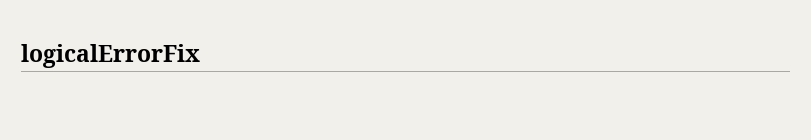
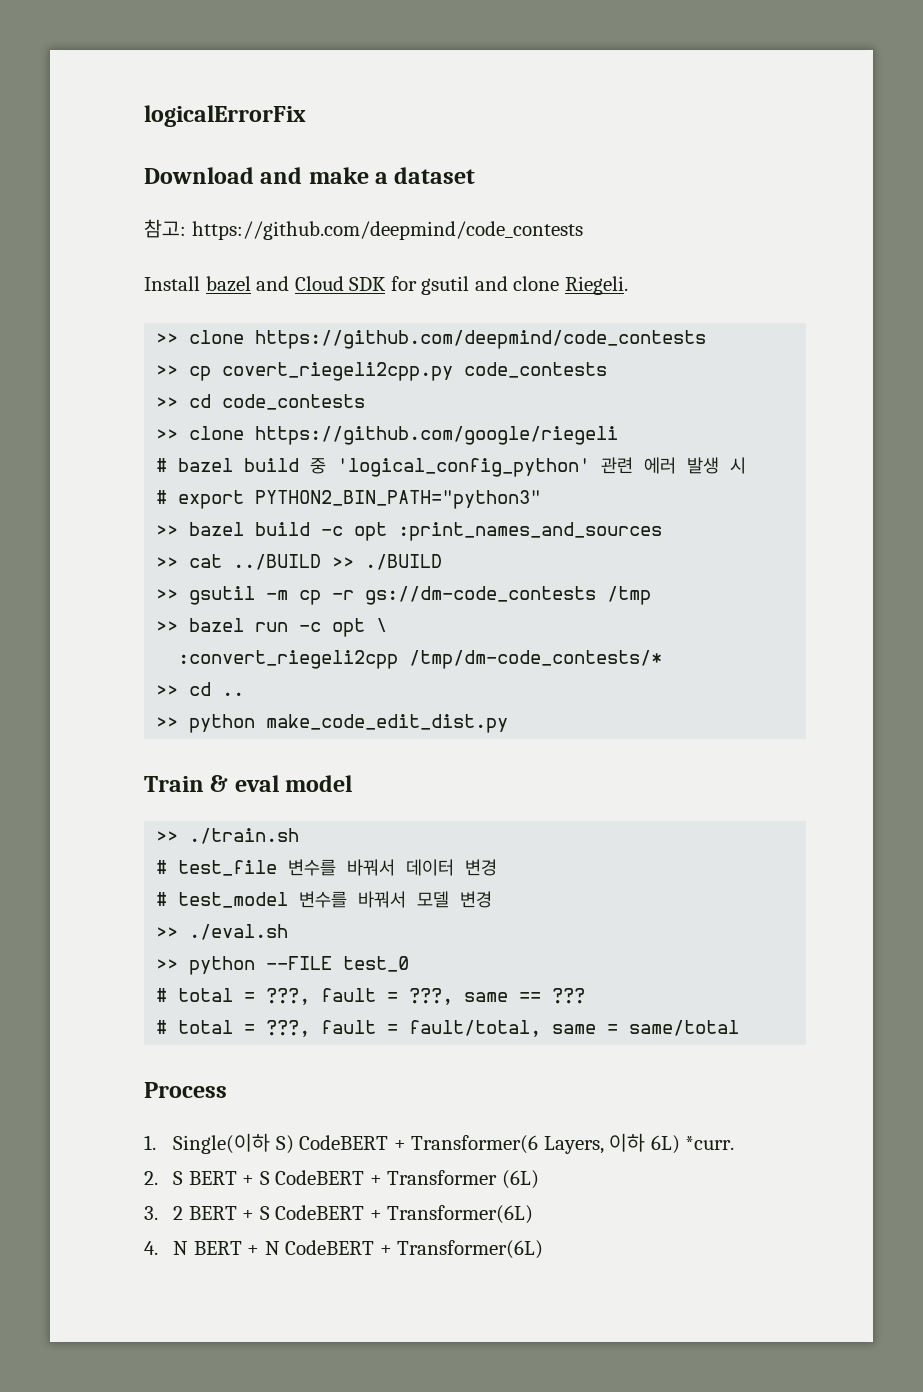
+ Download and make a dataset
+ 참고: https://github.com/deepmind/code_contests
+ Install bazel and Cloud SDK for gsutil and clone Riegeli.
+ >> clone https://github.com/deepmind/code_contests
+ >> cp covert_riegeli2cpp.py code_contests
+ >> cd code_contests
+ >> clone https://github.com/google/riegeli
+ # bazel build 중 'logical_config_python' 관련 에러 발생 시
+ # export PYTHON2_BIN_PATH="python3"
+ >> bazel build -c opt :print_names_and_sources
+ >> cat ../BUILD >> ./BUILD
+ >> gsutil -m cp -r gs://dm-code_contests /tmp
+ >> bazel run -c opt \
+ :convert_riegeli2cpp /tmp/dm-code_contests/*
+ >> cd ..
+ >> python make_code_edit_dist.py
+ Train & eval model
+ >> ./train.sh
+ # test_file 변수를 바꿔서 데이터 변경
+ # test_model 변수를 바꿔서 모델 변경
+ >> ./eval.sh
+ >> python --FILE test_0
+ # total = ???, fault = ???, same == ???
+ # total = ???, fault = fault/total, same = same/total
+ Process
+ 1. Single(이하 S) CodeBERT + Transformer(6 Layers, 이하 6L) *curr.
+ 2. S BERT + S CodeBERT + Transformer (6L)
+ 3. 2 BERT + S CodeBERT + Transformer(6L)
+ 4. N BERT + N CodeBERT + Transformer(6L)

